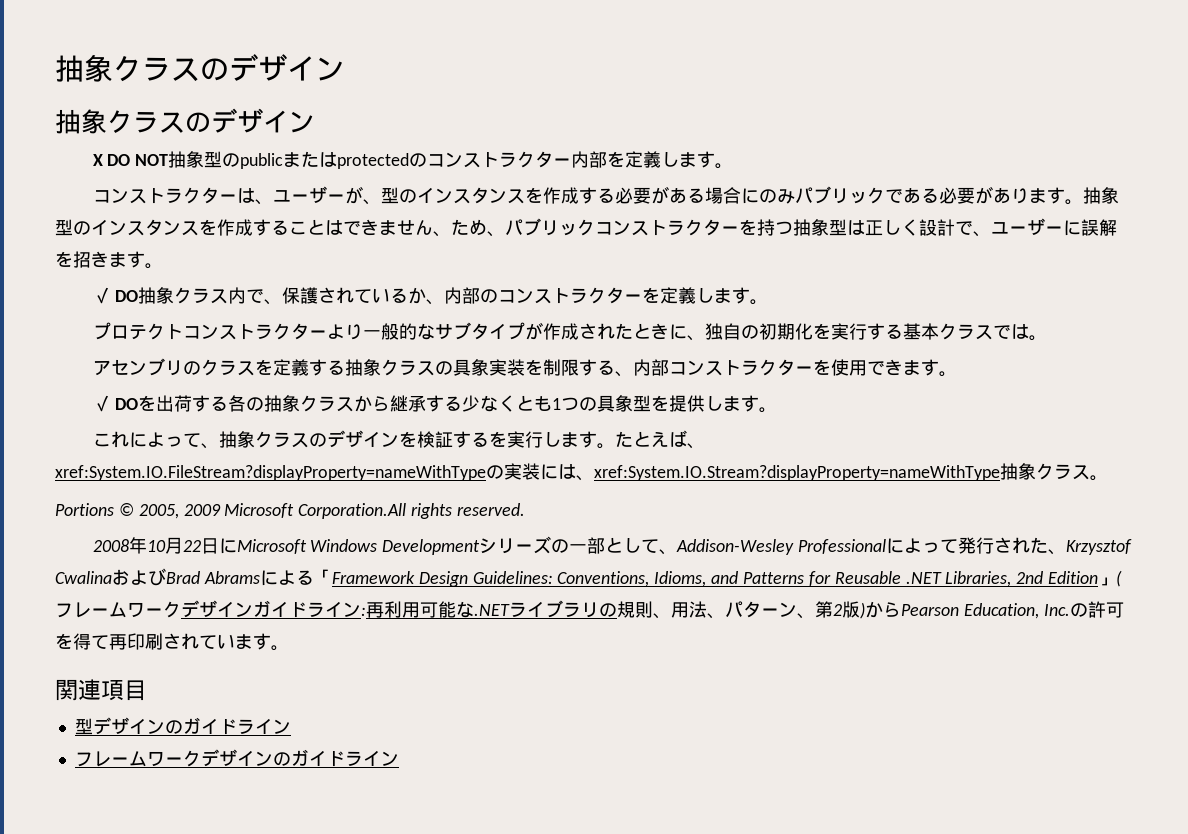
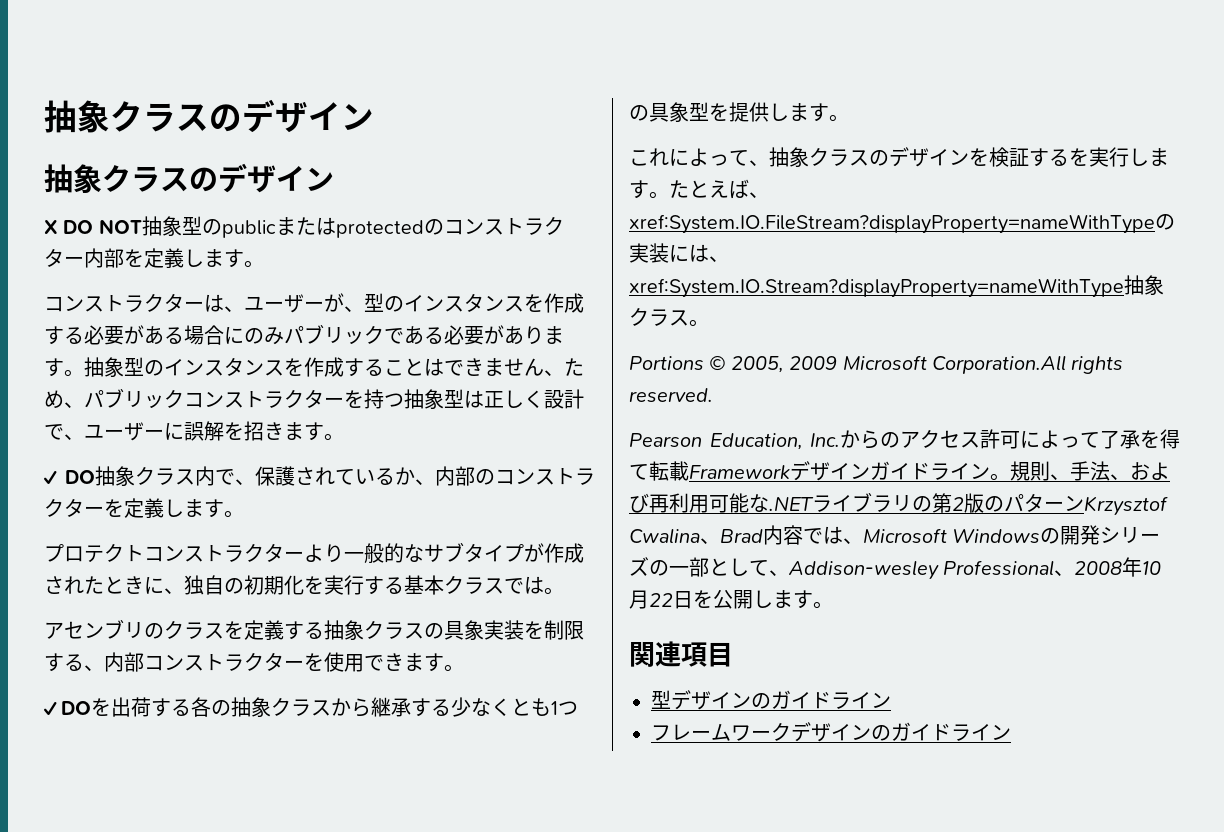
- 2008年10月22日にMicrosoft Windows Developmentシリーズの一部として、Addison-Wesley Professionalによって発行された、Krzysztof CwalinaおよびBrad Abramsによる「Framework Design Guidelines: Conventions, Idioms, and Patterns for Reusable .NET Libraries, 2nd Edition」(フレームワークデザインガイドライン:再利用可能な.NETライブラリの規則、用法、パターン、第2版)からPearson Education, Inc.の許可を得て再印刷されています。
+ Pearson Education, Inc.からのアクセス許可によって了承を得て転載Frameworkデザインガイドライン。規則、手法、および再利用可能な.NETライブラリの第2版のパターンKrzysztof Cwalina、Brad内容では、Microsoft Windowsの開発シリーズの一部として、Addison-wesley Professional、2008年10月22日を公開します。

